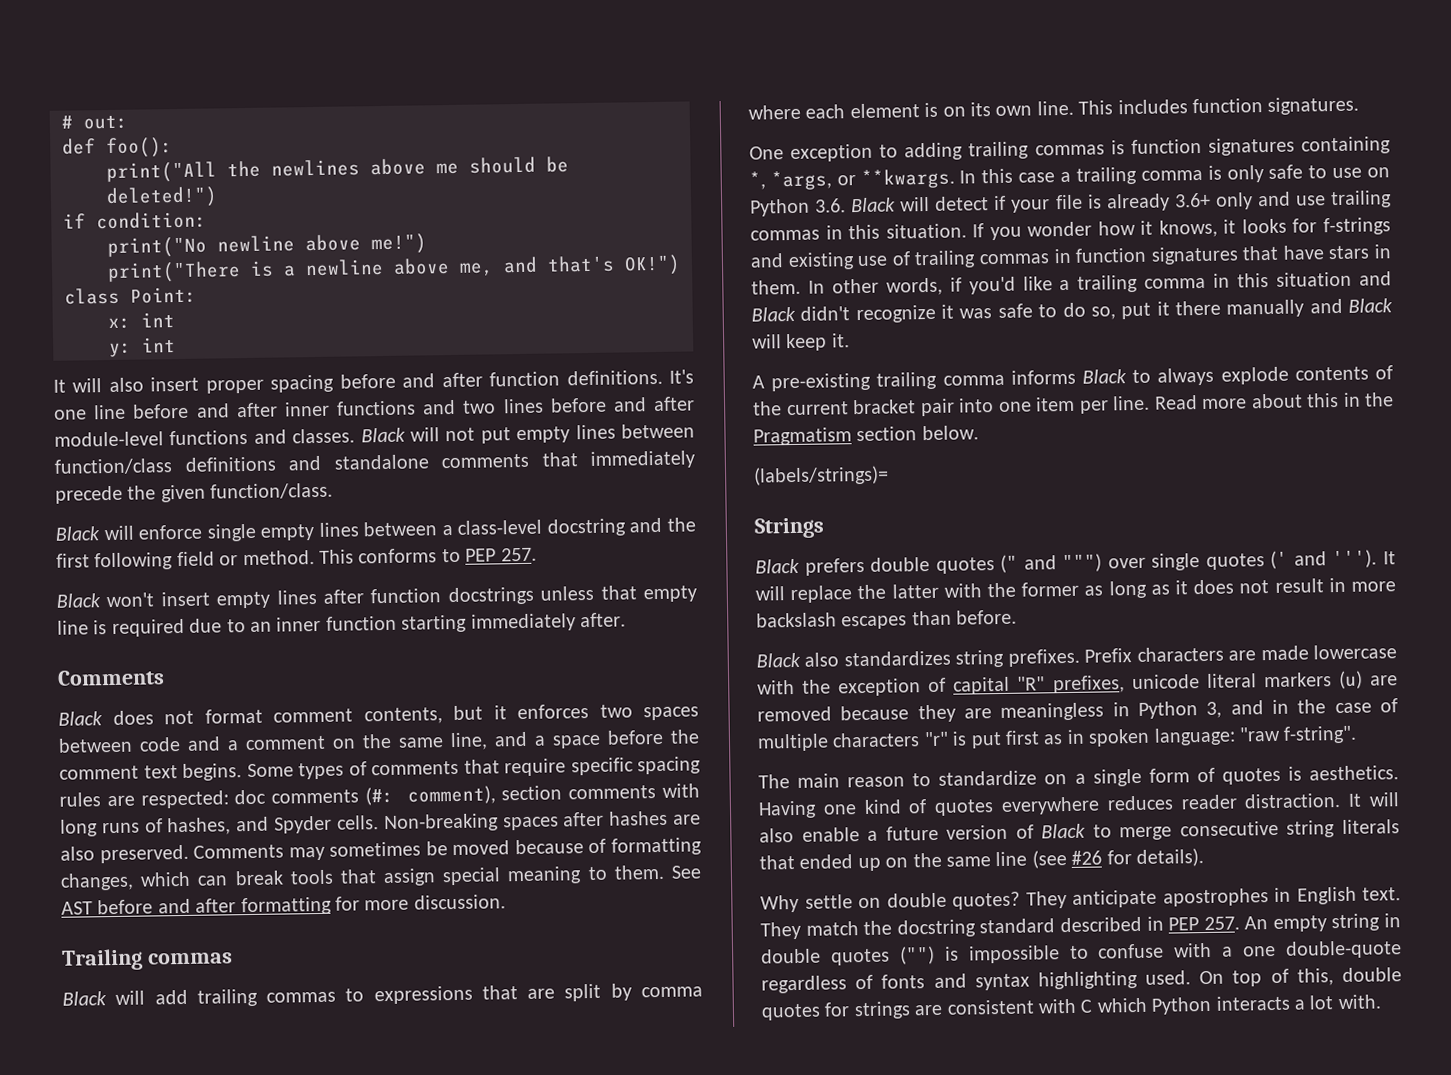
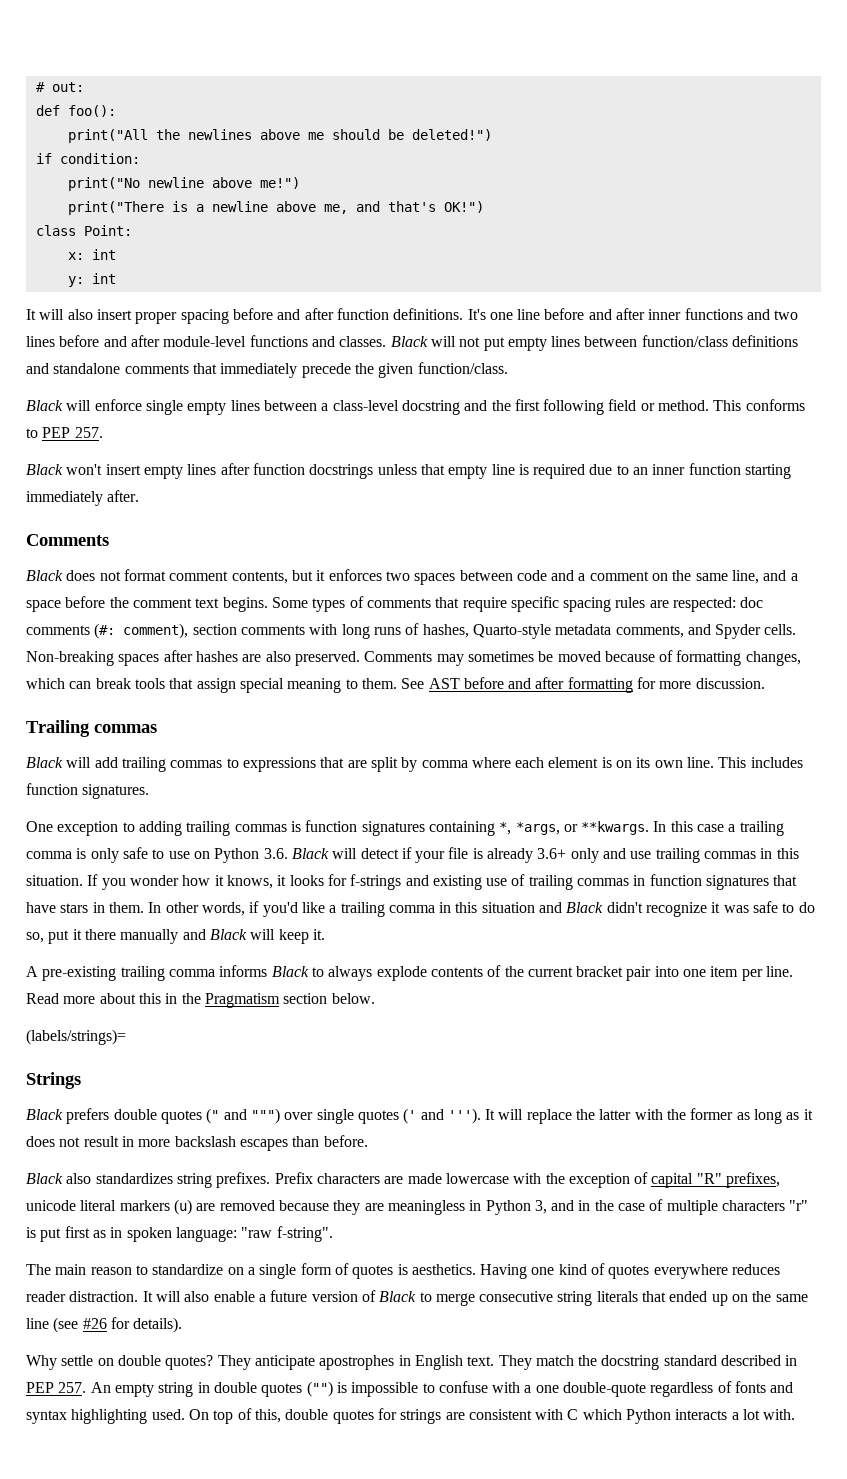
- Some types of comments that require specific spacing rules are respected: doc comments (#: comment), section comments with long runs of hashes, and Spyder cells.
+ Some types of comments that require specific spacing rules are respected: doc comments (#: comment), section comments with long runs of hashes, Quarto-style metadata comments, and Spyder cells.

